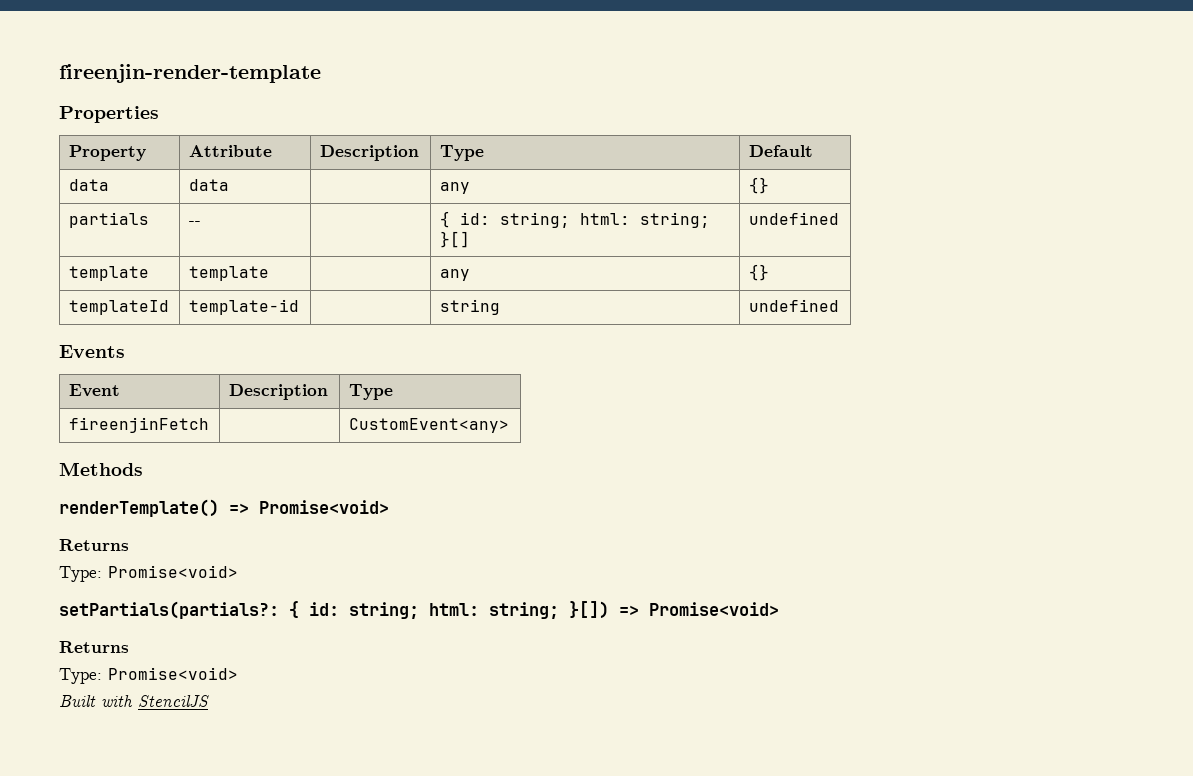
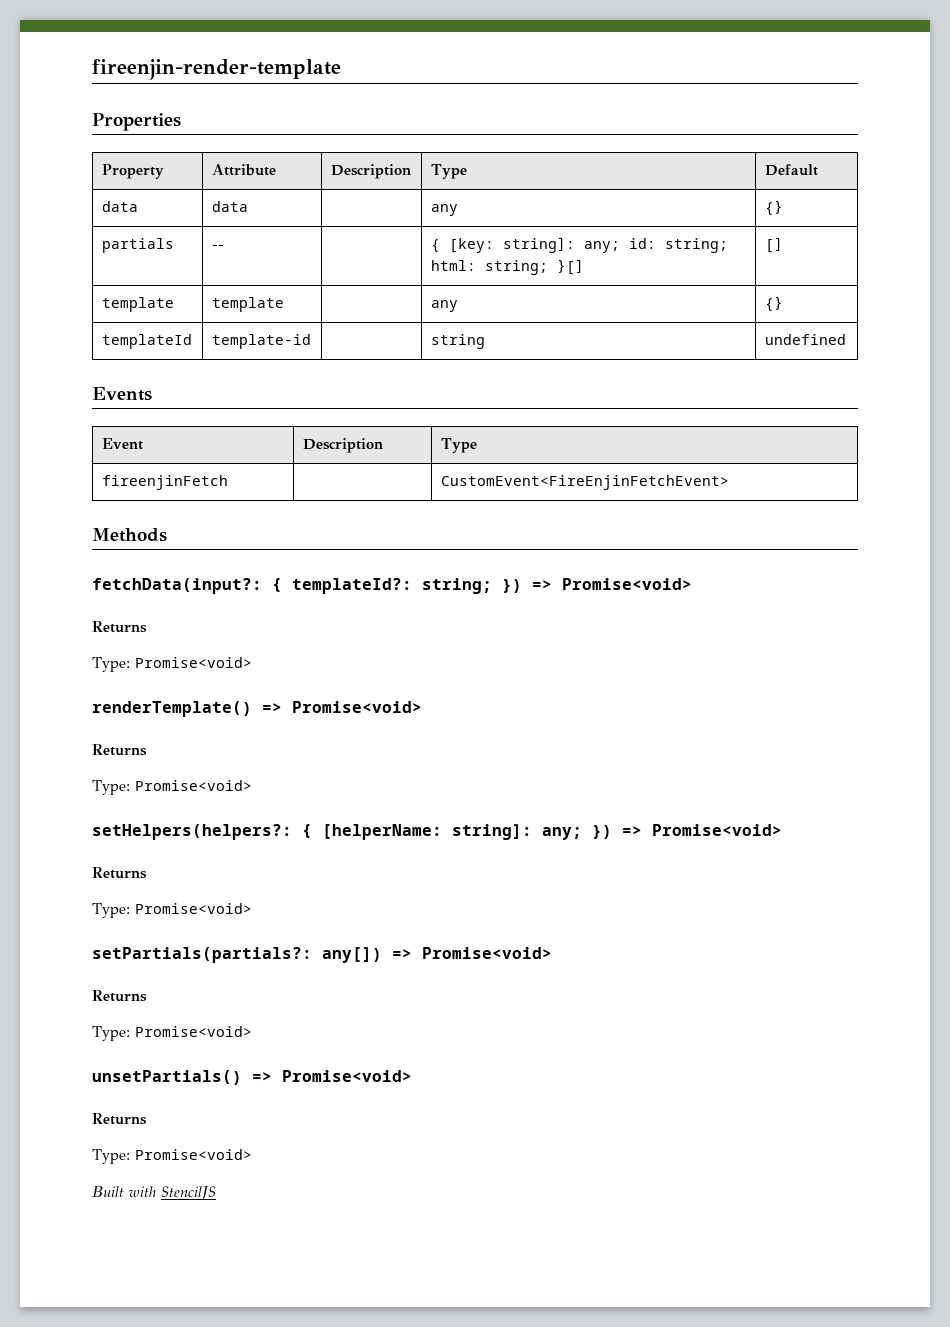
- partials | -- | | { id: string; html: string; }[] | undefined
+ partials | -- | | { [key: string]: any; id: string; html: string; }[] | []
- fireenjinFetch | | CustomEvent<any>
+ fireenjinFetch | | CustomEvent<FireEnjinFetchEvent>
+ fetchData(input?: { templateId?: string; }) => Promise<void>
+ Returns
+ Type: Promise<void>
- setPartials(partials?: { id: string; html: string; }[]) => Promise<void>
+ setHelpers(helpers?: { [helperName: string]: any; }) => Promise<void>
+ Returns
+ Type: Promise<void>
+ setPartials(partials?: any[]) => Promise<void>
+ Returns
+ Type: Promise<void>
+ unsetPartials() => Promise<void>

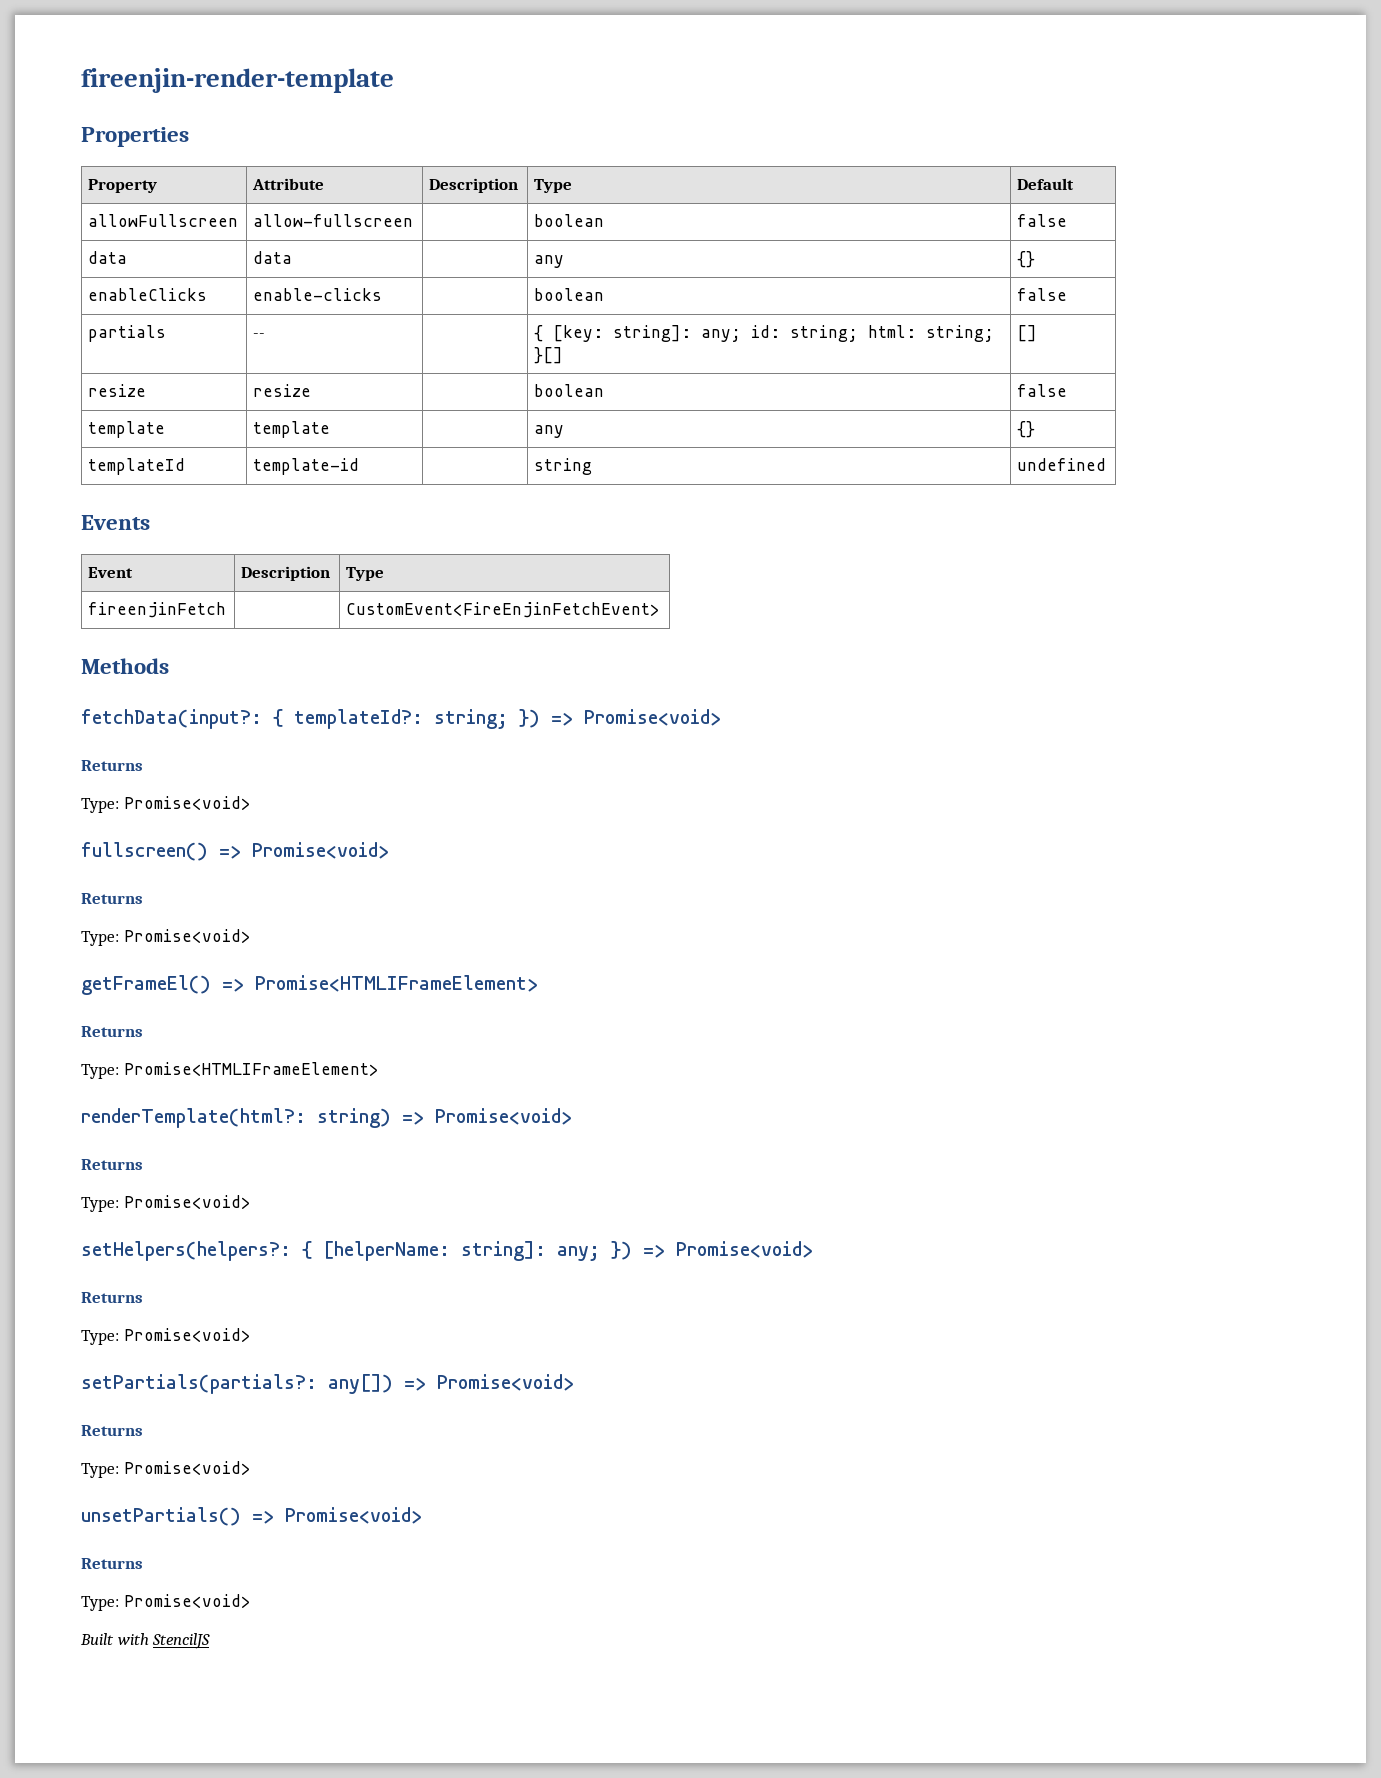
+ allowFullscreen | allow-fullscreen | | boolean | false
+ enableClicks | enable-clicks | | boolean | false
+ resize | resize | | boolean | false
- renderTemplate() => Promise<void>
+ fullscreen() => Promise<void>
+ Returns
+ Type: Promise<void>
+ getFrameEl() => Promise<HTMLIFrameElement>
+ Returns
+ Type: Promise<HTMLIFrameElement>
+ renderTemplate(html?: string) => Promise<void>

